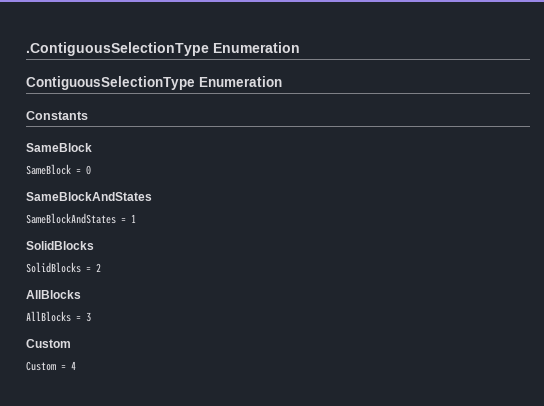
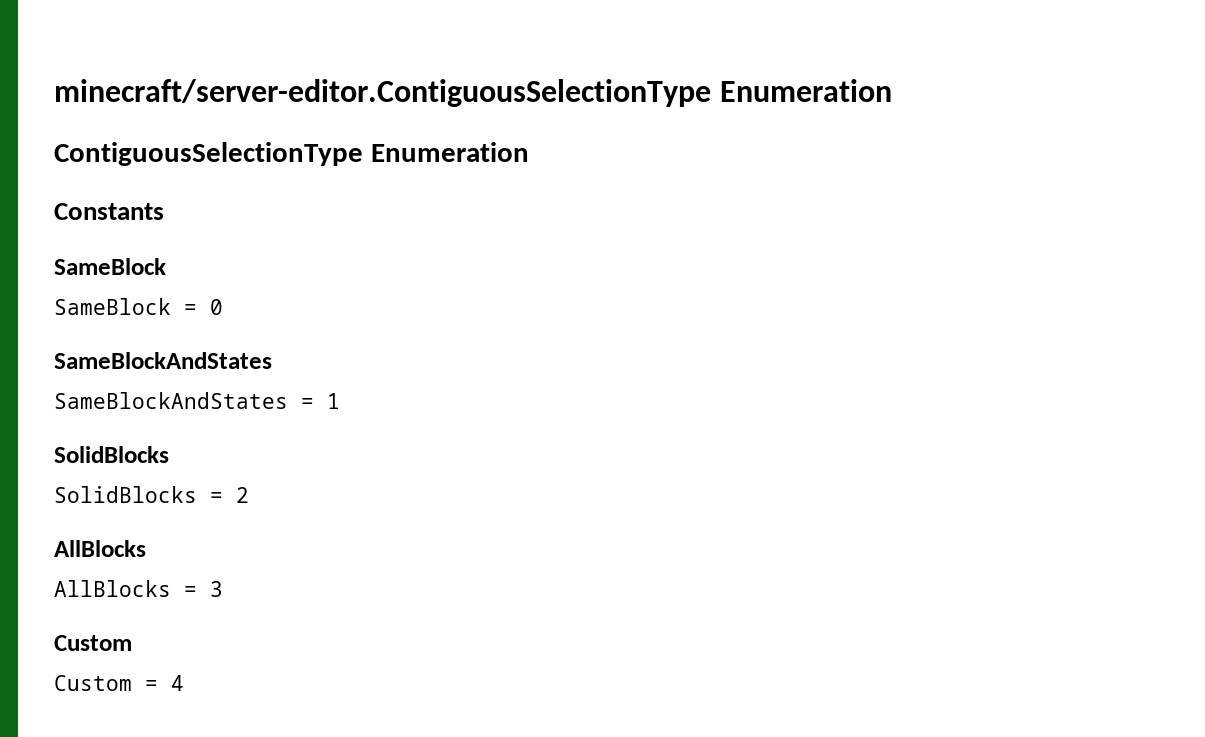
- .ContiguousSelectionType Enumeration
+ minecraft/server-editor.ContiguousSelectionType Enumeration

